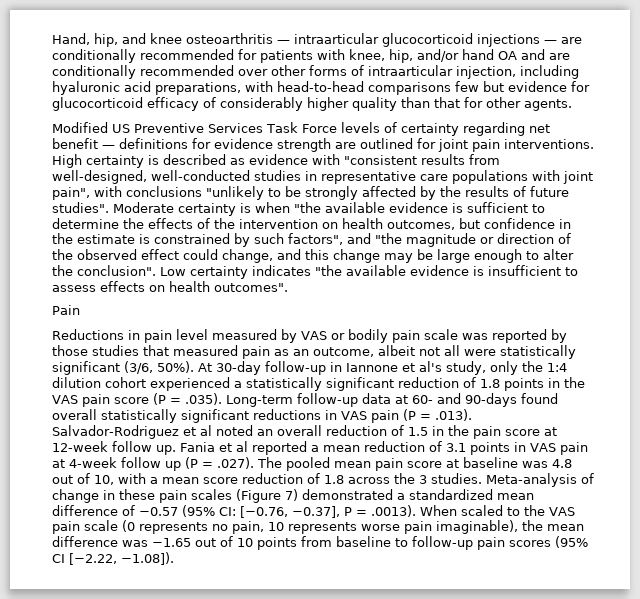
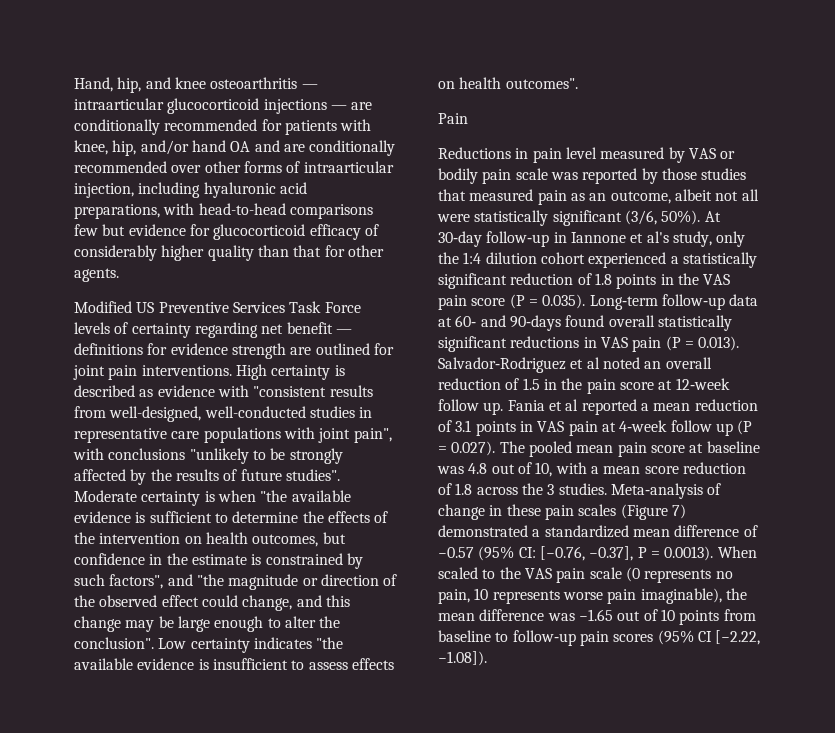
- At 30‐day follow‐up in Iannone et al's study, only the 1:4 dilution cohort experienced a statistically significant reduction of 1.8 points in the VAS pain score (P = .035). Long‐term follow‐up data at 60‐ and 90‐days found overall statistically significant reductions in VAS pain (P = .013). Salvador‐Rodriguez et al noted an overall reduction of 1.5 in the pain score at 12‐week follow up.
+ At 30‐day follow‐up in Iannone et al's study, only the 1:4 dilution cohort experienced a statistically significant reduction of 1.8 points in the VAS pain score (P = 0.035). Long‐term follow‐up data at 60‐ and 90‐days found overall statistically significant reductions in VAS pain (P = 0.013). Salvador‐Rodriguez et al noted an overall reduction of 1.5 in the pain score at 12‐week follow up.
- Fania et al reported a mean reduction of 3.1 points in VAS pain at 4‐week follow up (P = .027). The pooled mean pain score at baseline was 4.8 out of 10, with a mean score reduction of 1.8 across the 3 studies.
+ Fania et al reported a mean reduction of 3.1 points in VAS pain at 4‐week follow up (P = 0.027). The pooled mean pain score at baseline was 4.8 out of 10, with a mean score reduction of 1.8 across the 3 studies.
- Meta‐analysis of change in these pain scales (Figure 7) demonstrated a standardized mean difference of −0.57 (95% CI: [−0.76, −0.37], P = .0013). When scaled to the VAS pain scale (0 represents no pain, 10 represents worse pain imaginable), the mean difference was −1.65 out of 10 points from baseline to follow‐up pain scores (95% CI [−2.22, −1.08]).
+ Meta‐analysis of change in these pain scales (Figure 7) demonstrated a standardized mean difference of −0.57 (95% CI: [−0.76, −0.37], P = 0.0013). When scaled to the VAS pain scale (0 represents no pain, 10 represents worse pain imaginable), the mean difference was −1.65 out of 10 points from baseline to follow‐up pain scores (95% CI [−2.22, −1.08]).

